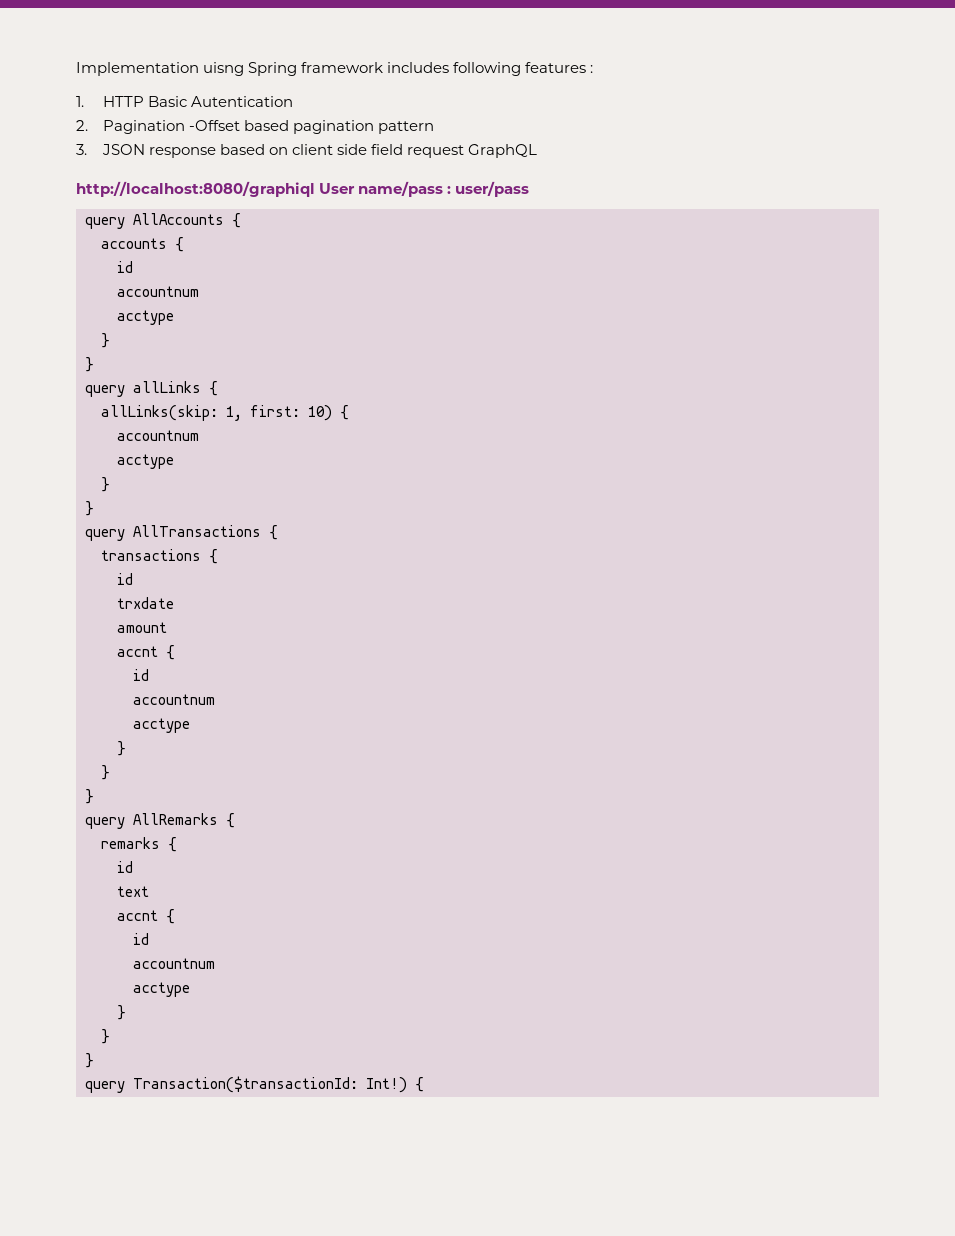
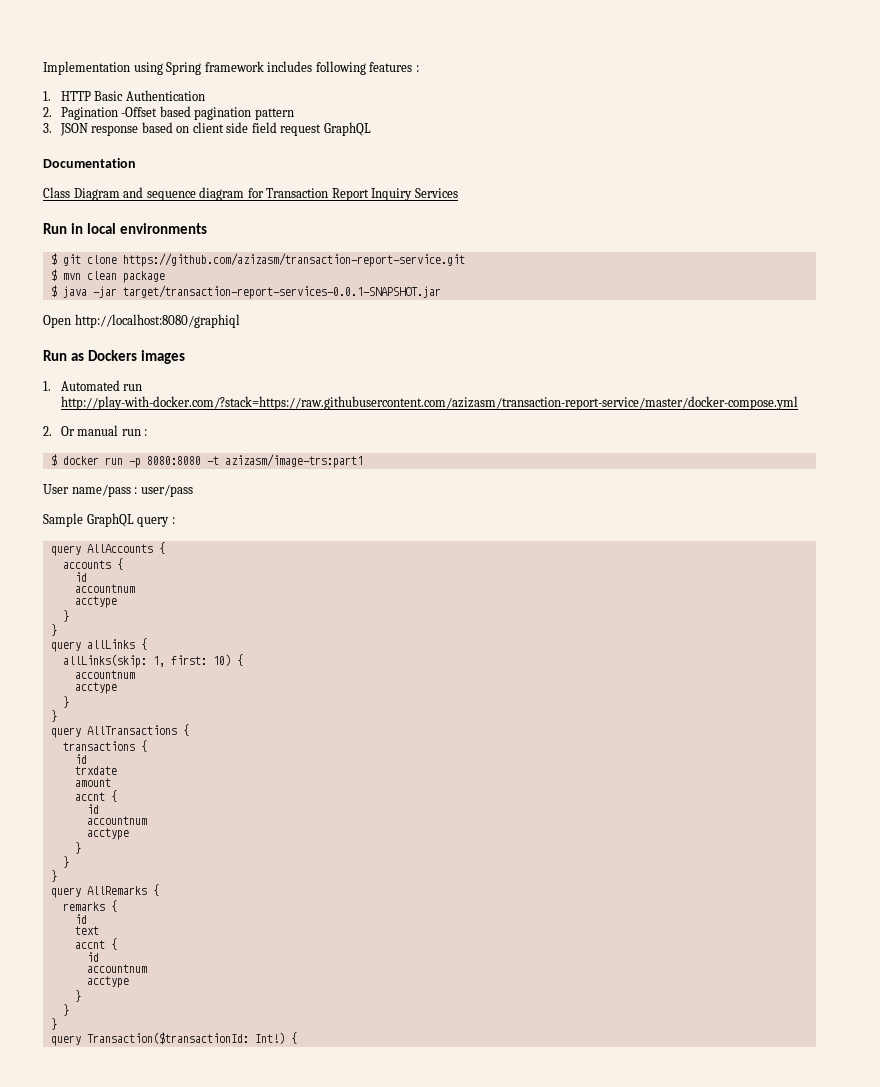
- Implementation uisng Spring framework includes following features :
+ Implementation using Spring framework includes following features :
- 1. HTTP Basic Autentication
+ 1. HTTP Basic Authentication
- http://localhost:8080/graphiql User name/pass : user/pass
+ Documentation
+ Class Diagram and sequence diagram for Transaction Report Inquiry Services
+ Run in local environments
+ $ git clone https://github.com/azizasm/transaction-report-service.git
+ $ mvn clean package
+ $ java -jar target/transaction-report-services-0.0.1-SNAPSHOT.jar
+ Open http://localhost:8080/graphiql
+ Run as Dockers images
+ 1. Automated run http://play-with-docker.com/?stack=https://raw.githubusercontent.com/azizasm/transaction-report-service/master/docker-compose.yml
+ 2. Or manual run :
+ $ docker run -p 8080:8080 -t azizasm/image-trs:part1
+ User name/pass : user/pass
+ Sample GraphQL query :

